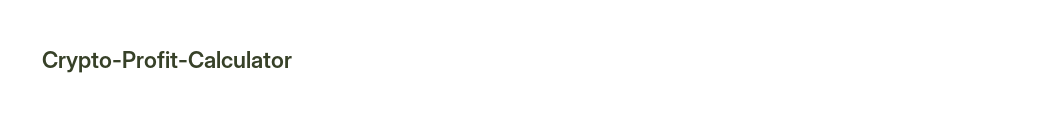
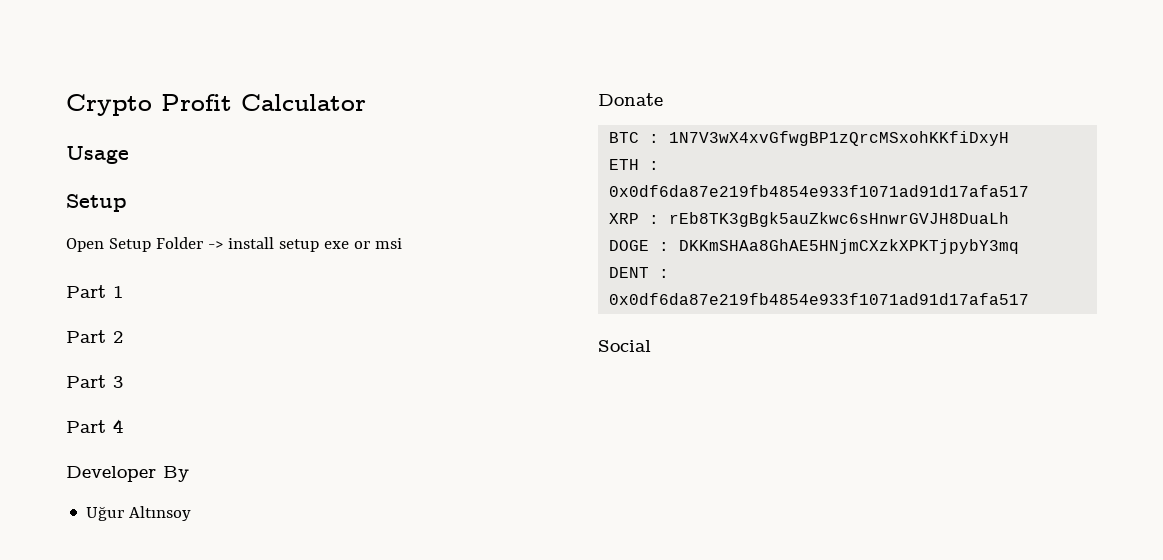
- Crypto-Profit-Calculator
+ Crypto Profit Calculator
+ Usage
+ Setup
+ Open Setup Folder -> install setup exe or msi
+ Part 1
+ Part 2
+ Part 3
+ Part 4
+ Developer By
+ Uğur Altınsoy
+ Donate
+ BTC : 1N7V3wX4xvGfwgBP1zQrcMSxohKKfiDxyH
+ ETH : 0x0df6da87e219fb4854e933f1071ad91d17afa517
+ XRP : rEb8TK3gBgk5auZkwc6sHnwrGVJH8DuaLh
+ DOGE : DKKmSHAa8GhAE5HNjmCXzkXPKTjpybY3mq
+ DENT : 0x0df6da87e219fb4854e933f1071ad91d17afa517
+ Social

